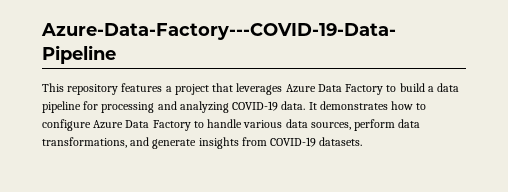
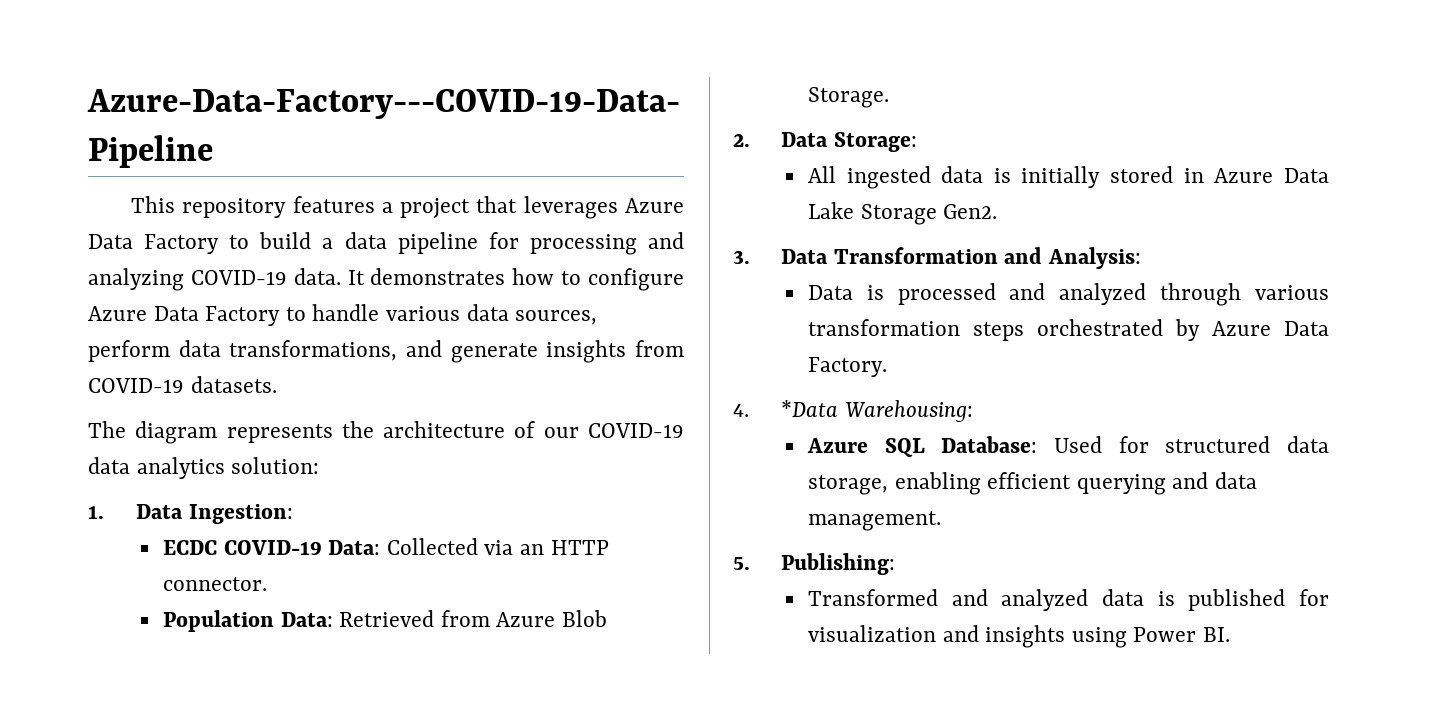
+ The diagram represents the architecture of our COVID-19 data analytics solution:
+ 1. Data Ingestion:
+ ECDC COVID-19 Data: Collected via an HTTP connector.
+ Population Data: Retrieved from Azure Blob Storage.
+ 2. Data Storage:
+ All ingested data is initially stored in Azure Data Lake Storage Gen2.
+ 3. Data Transformation and Analysis:
+ Data is processed and analyzed through various transformation steps orchestrated by Azure Data Factory.
+ 4. *Data Warehousing:
+ Azure SQL Database: Used for structured data storage, enabling efficient querying and data management.
+ 5. Publishing:
+ Transformed and analyzed data is published for visualization and insights using Power BI.

